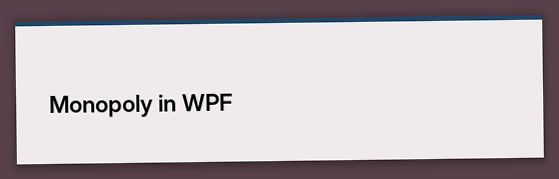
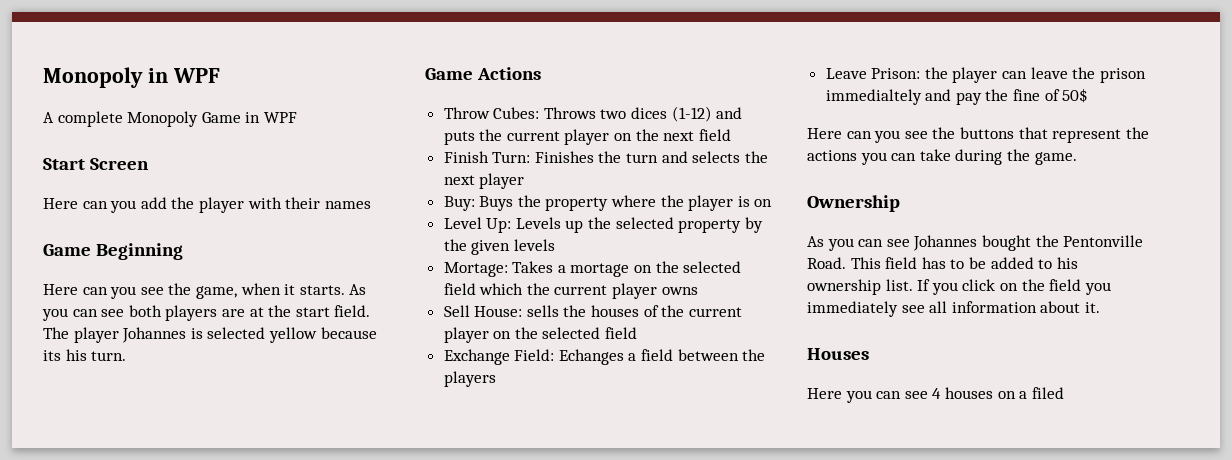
+ A complete Monopoly Game in WPF
+ Start Screen
+ Here can you add the player with their names
+ Game Beginning
+ Here can you see the game, when it starts. As you can see both players are at the start field. The player Johannes is selected yellow because its his turn.
+ Game Actions
+ Throw Cubes: Throws two dices (1-12) and puts the current player on the next field
+ Finish Turn: Finishes the turn and selects the next player
+ Buy: Buys the property where the player is on
+ Level Up: Levels up the selected property by the given levels
+ Mortage: Takes a mortage on the selected field which the current player owns
+ Sell House: sells the houses of the current player on the selected field
+ Exchange Field: Echanges a field between the players
+ Leave Prison: the player can leave the prison immedialtely and pay the fine of 50$
+ Here can you see the buttons that represent the actions you can take during the game.
+ Ownership
+ As you can see Johannes bought the Pentonville Road. This field has to be added to his ownership list. If you click on the field you immediately see all information about it.
+ Houses
+ Here you can see 4 houses on a filed

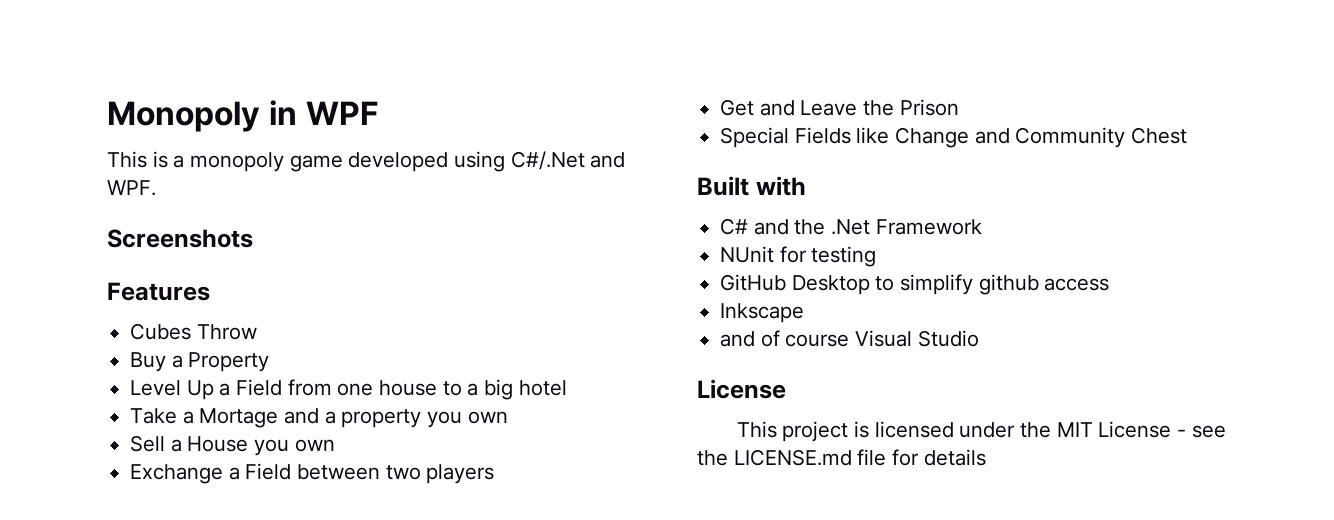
- A complete Monopoly Game in WPF
- Start Screen
- Here can you add the player with their names
- Game Beginning
- Here can you see the game, when it starts. As you can see both players are at the start field. The player Johannes is selected yellow because its his turn.
- Game Actions
- Throw Cubes: Throws two dices (1-12) and puts the current player on the next field
- Finish Turn: Finishes the turn and selects the next player
- Buy: Buys the property where the player is on
- Level Up: Levels up the selected property by the given levels
- Mortage: Takes a mortage on the selected field which the current player owns
- Sell House: sells the houses of the current player on the selected field
- Exchange Field: Echanges a field between the players
- Leave Prison: the player can leave the prison immedialtely and pay the fine of 50$
- Here can you see the buttons that represent the actions you can take during the game.
- Ownership
- As you can see Johannes bought the Pentonville Road. This field has to be added to his ownership list. If you click on the field you immediately see all information about it.
- Houses
- Here you can see 4 houses on a filed
+ This is a monopoly game developed using C#/.Net and WPF.
+ Screenshots
+ Features
+ Cubes Throw
+ Buy a Property
+ Level Up a Field from one house to a big hotel
+ Take a Mortage and a property you own
+ Sell a House you own
+ Exchange a Field between two players
+ Get and Leave the Prison
+ Special Fields like Change and Community Chest
+ Built with
+ C# and the .Net Framework
+ NUnit for testing
+ GitHub Desktop to simplify github access
+ Inkscape
+ and of course Visual Studio
+ License
+ This project is licensed under the MIT License - see the LICENSE.md file for details

